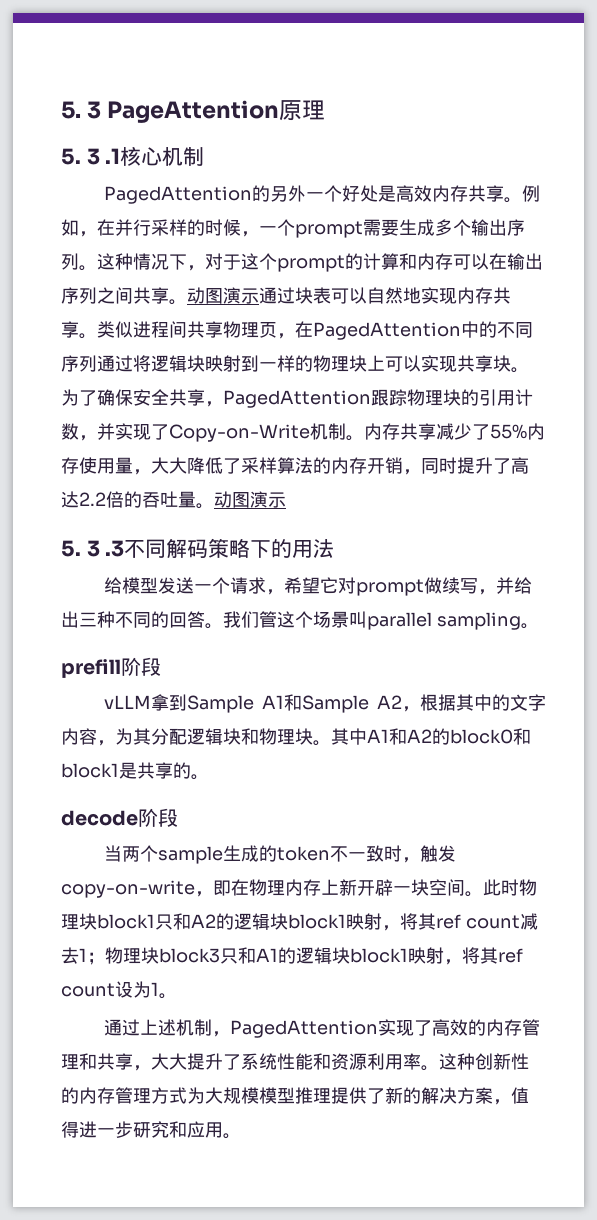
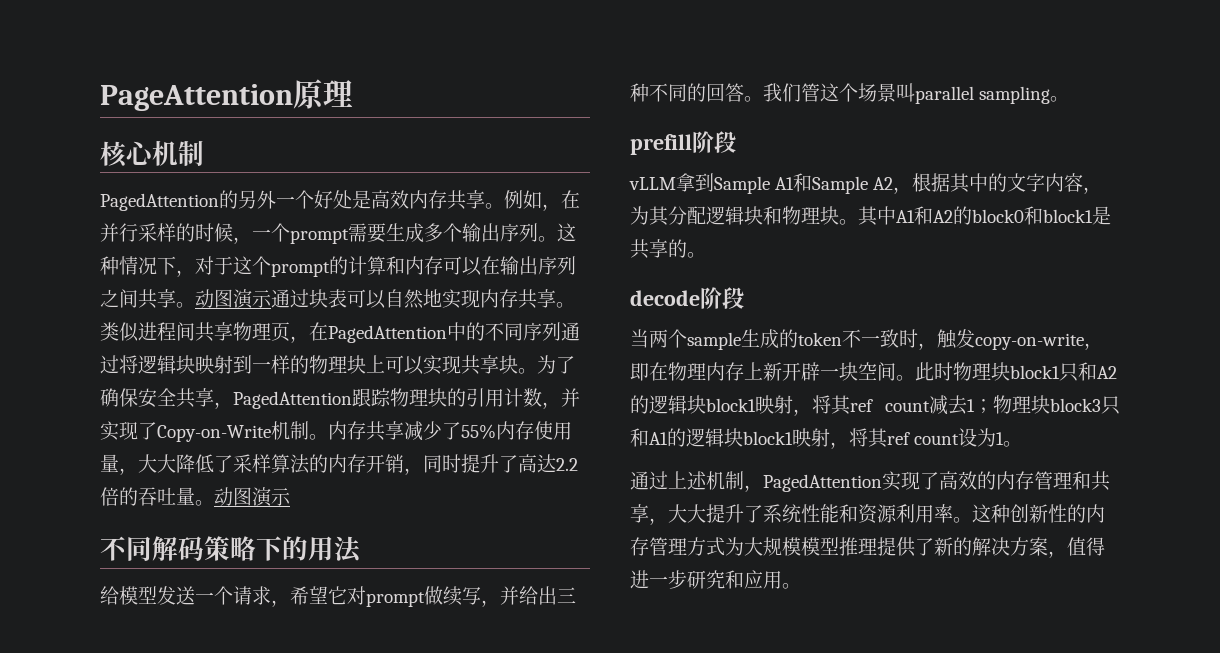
- 5. 3 PageAttention原理
+ PageAttention原理
- 5. 3 .1核心机制
+ 核心机制
- 5. 3 .3不同解码策略下的用法
+ 不同解码策略下的用法

